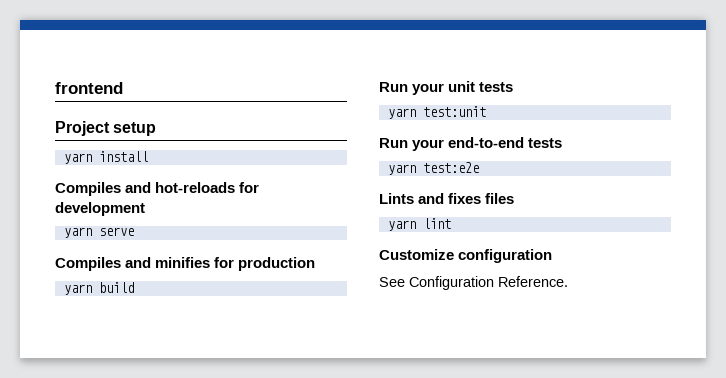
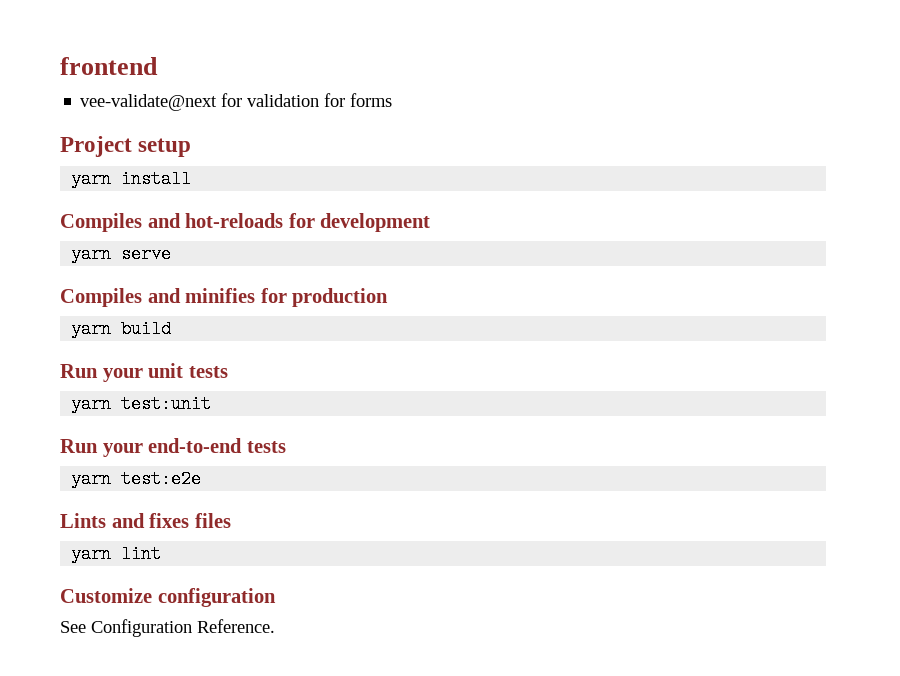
+ vee-validate@next for validation for forms

